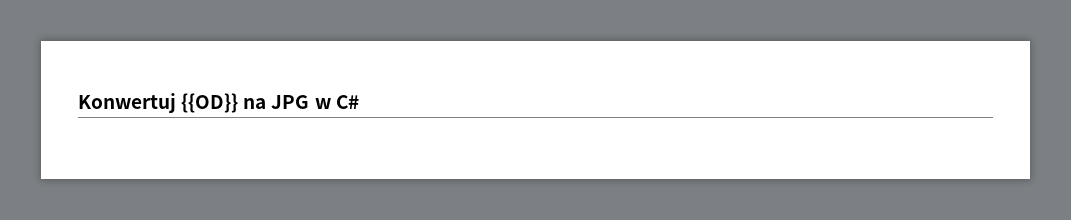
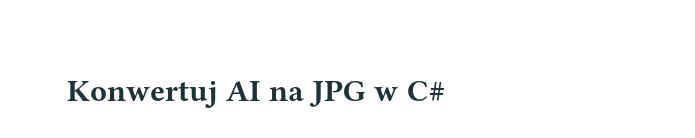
- Konwertuj {{OD}} na JPG w C#
+ Konwertuj AI na JPG w C#

